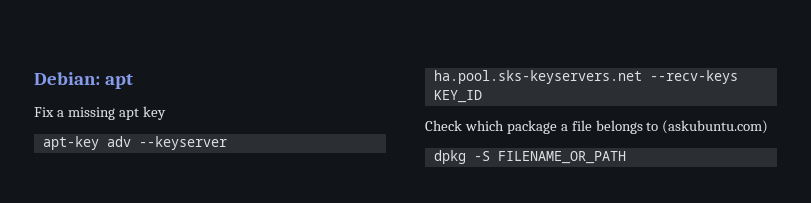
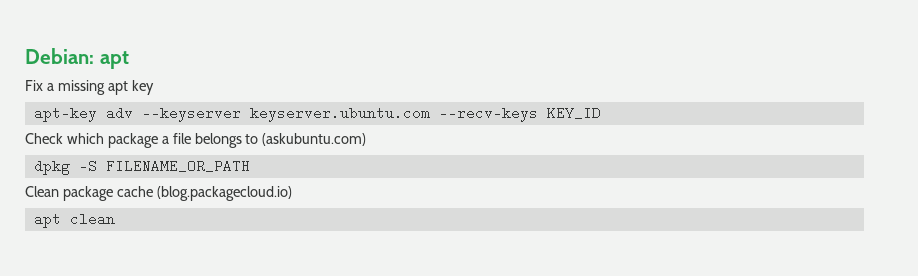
- apt-key adv --keyserver ha.pool.sks-keyservers.net --recv-keys KEY_ID
+ apt-key adv --keyserver keyserver.ubuntu.com --recv-keys KEY_ID
+ Clean package cache (blog.packagecloud.io)
+ apt clean

